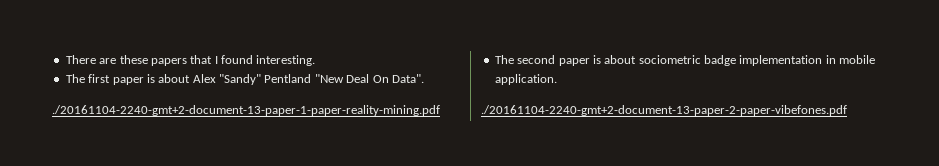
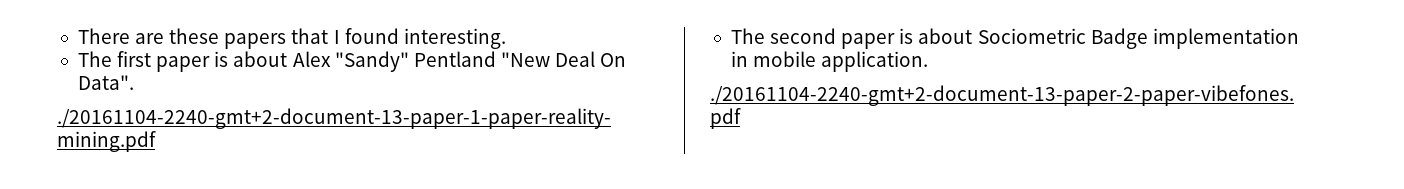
- The second paper is about sociometric badge implementation in mobile application.
+ The second paper is about Sociometric Badge implementation in mobile application.

